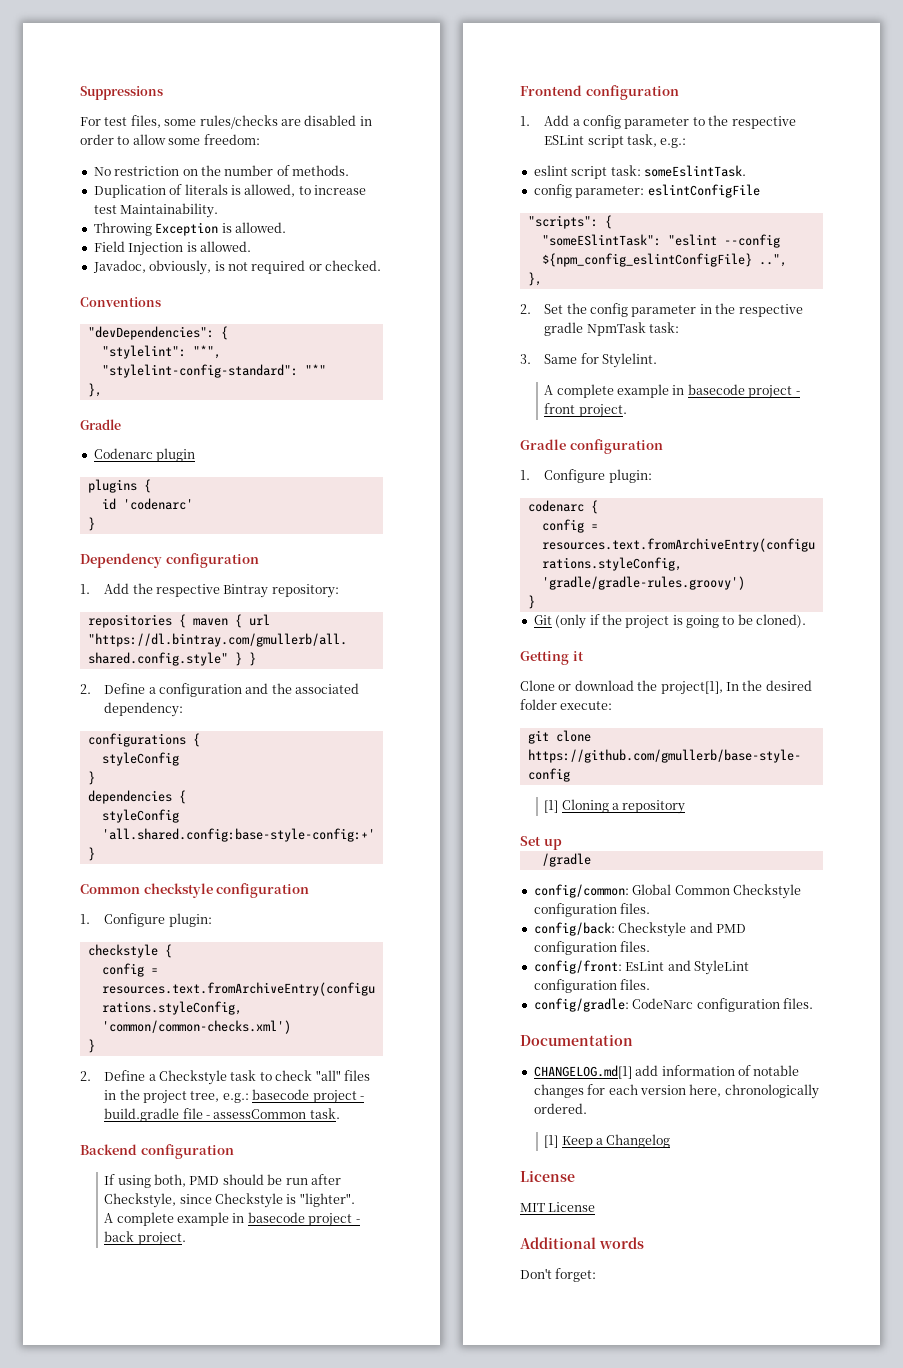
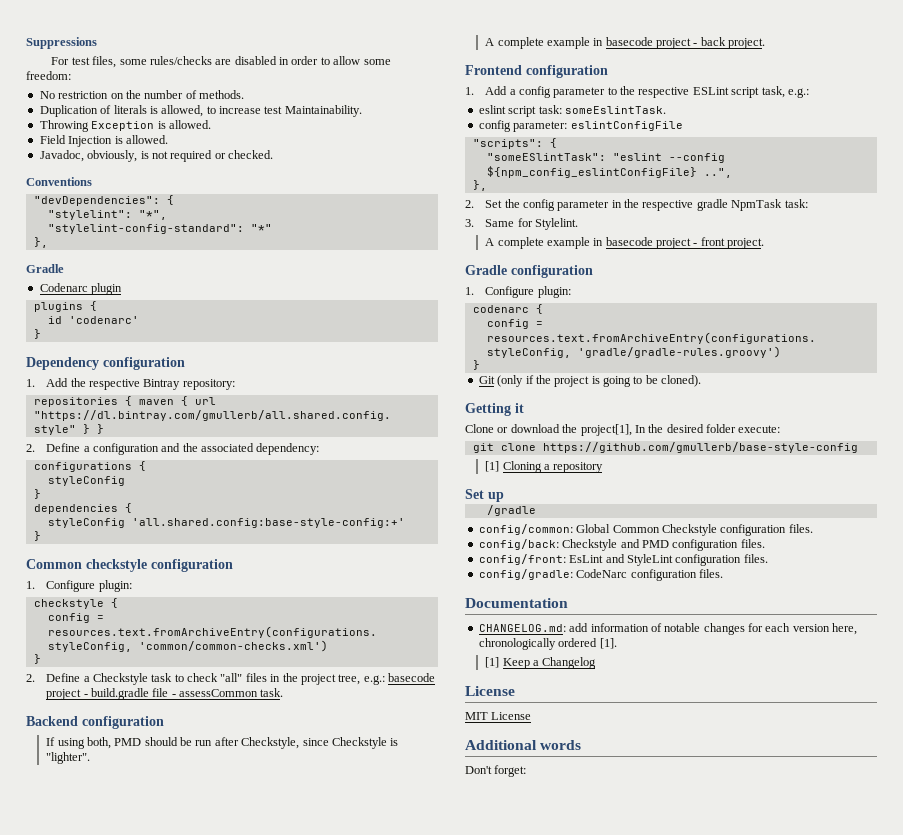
- CHANGELOG.md[1] add information of notable changes for each version here, chronologically ordered.
+ CHANGELOG.md: add information of notable changes for each version here, chronologically ordered [1].

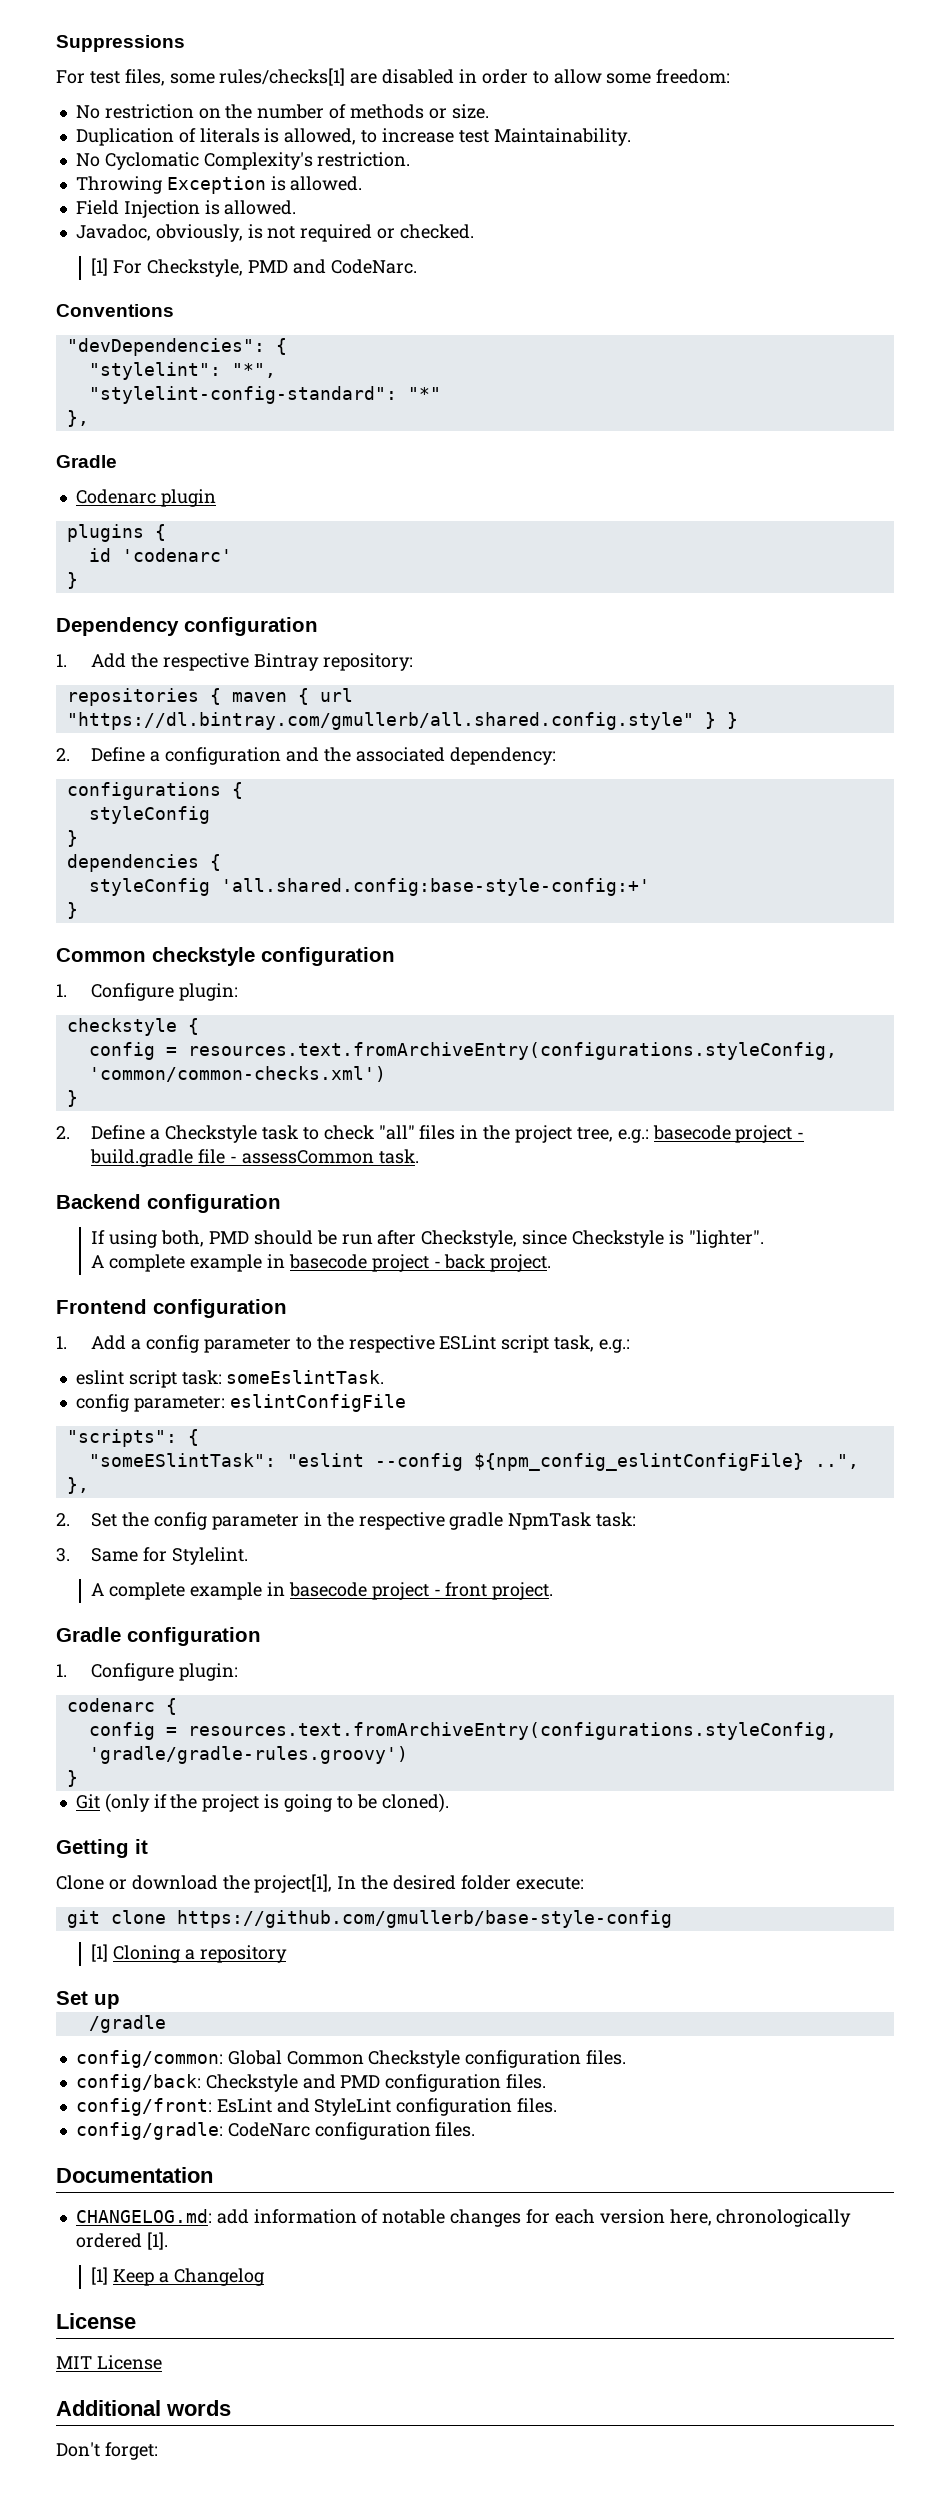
- For test files, some rules/checks are disabled in order to allow some freedom:
+ For test files, some rules/checks[1] are disabled in order to allow some freedom:
- No restriction on the number of methods.
+ No restriction on the number of methods or size.
+ No Cyclomatic Complexity's restriction.
+ [1] For Checkstyle, PMD and CodeNarc.

